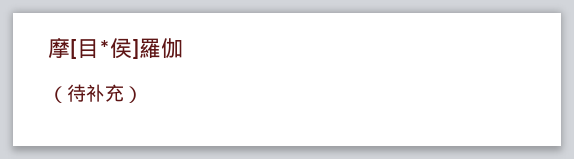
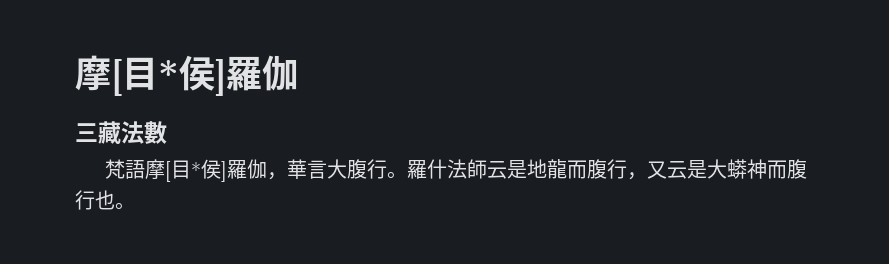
- （待补充）
+ 三藏法數
+ 梵語摩[目*侯]羅伽，華言大腹行。羅什法師云是地龍而腹行，又云是大蟒神而腹行也。

